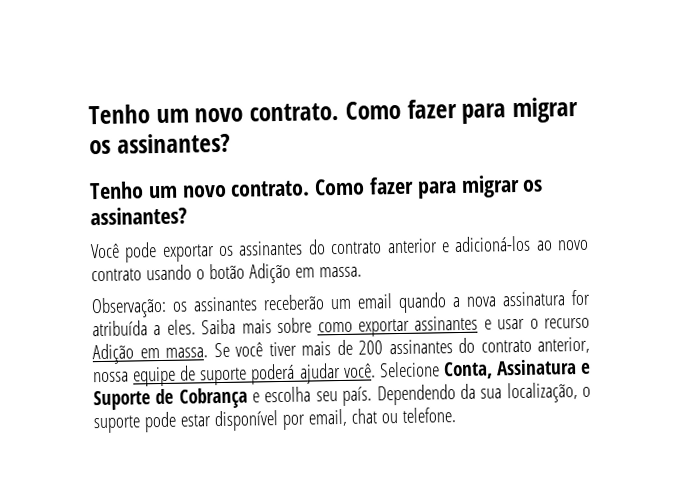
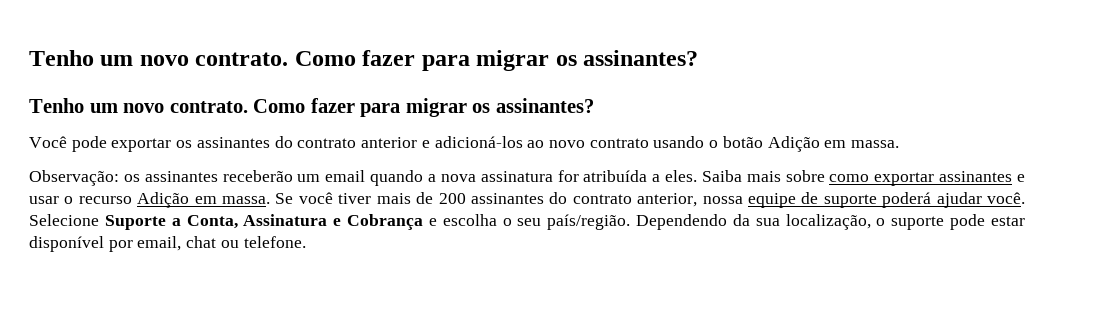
- Selecione Conta, Assinatura e Suporte de Cobrança e escolha seu país.
+ Selecione Suporte a Conta, Assinatura e Cobrança e escolha o seu país/região.

